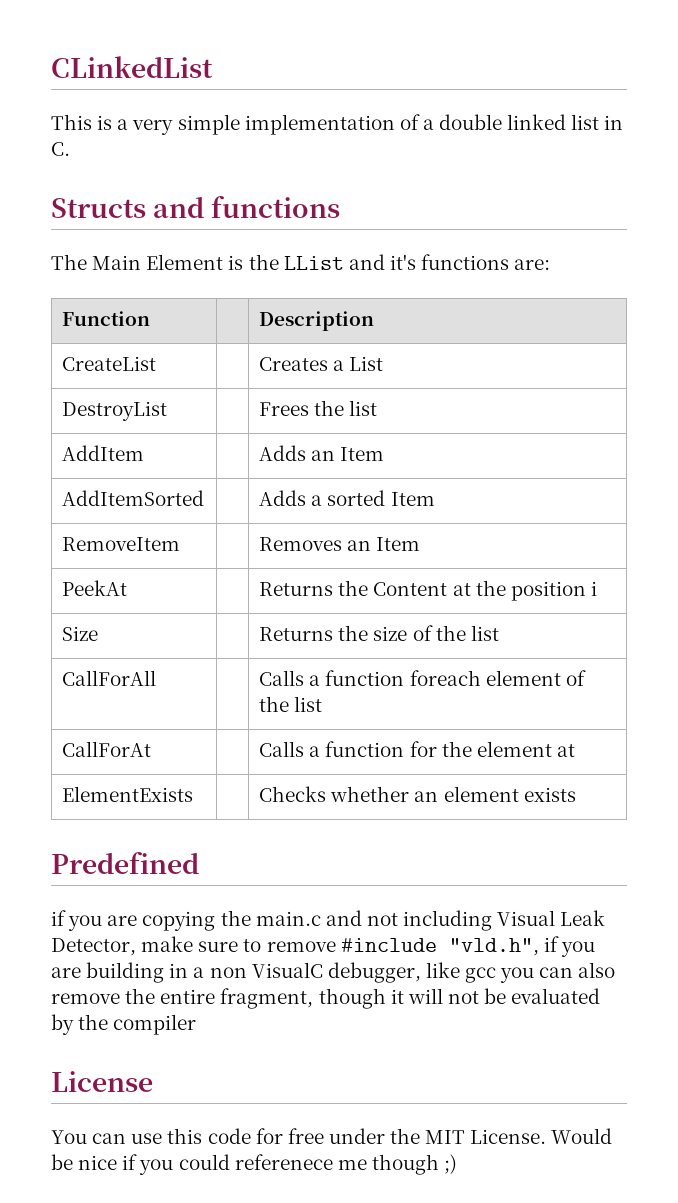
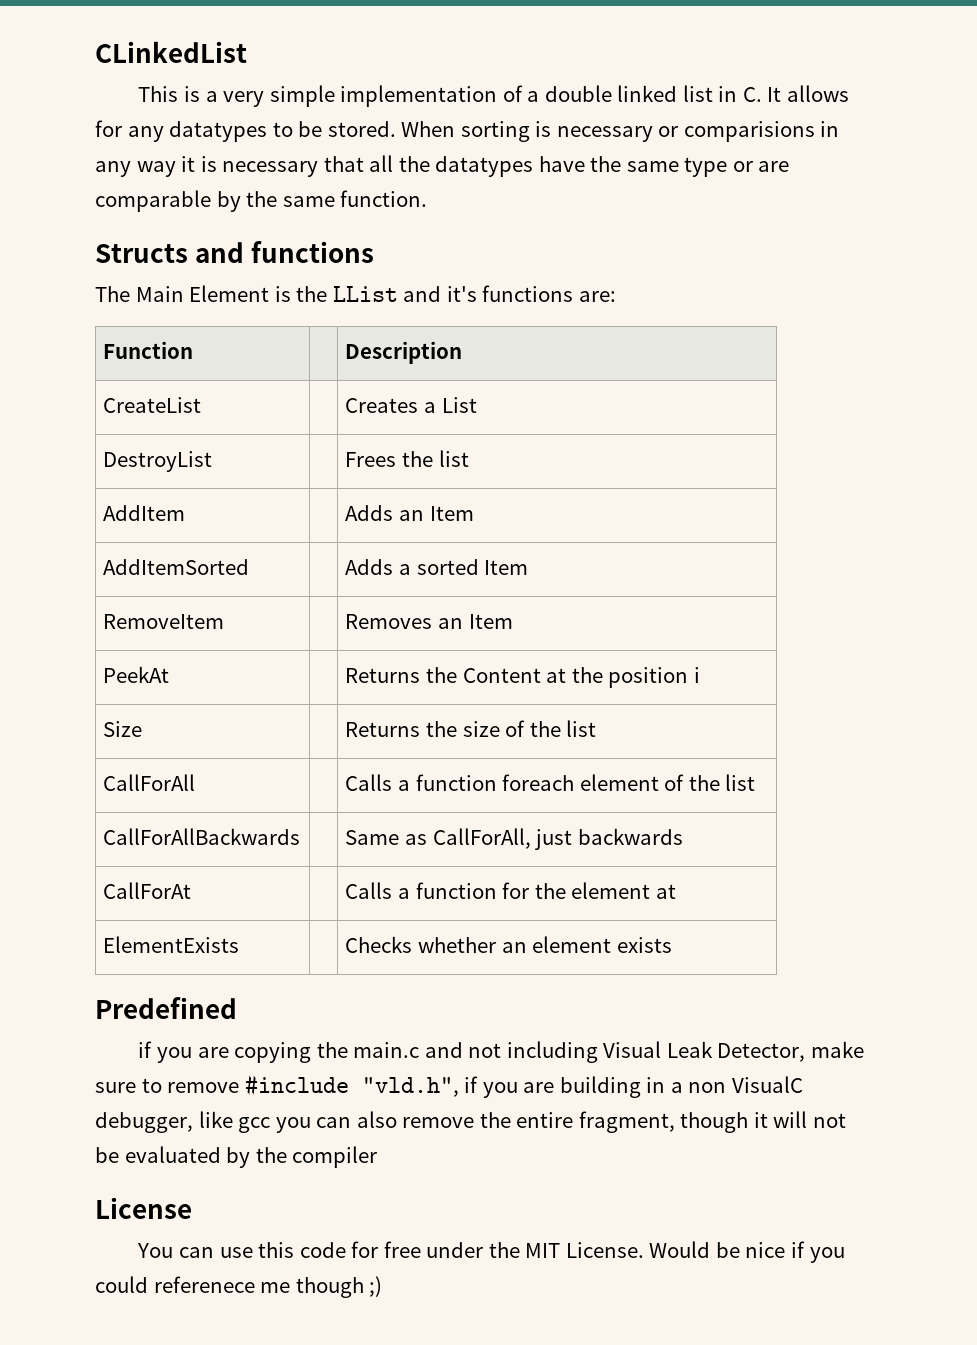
- This is a very simple implementation of a double linked list in C.
+ This is a very simple implementation of a double linked list in C. It allows for any datatypes to be stored. When sorting is necessary or comparisions in any way it is necessary that all the datatypes have the same type or are comparable by the same function.
+ CallForAllBackwards | | Same as CallForAll, just backwards

